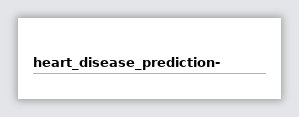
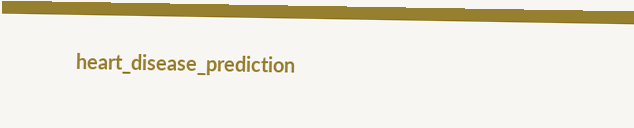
- heart_disease_prediction-
+ heart_disease_prediction

